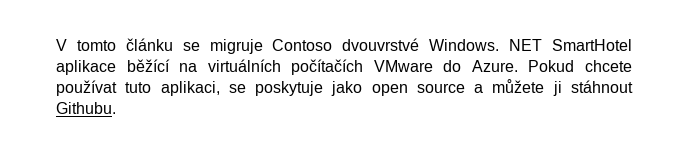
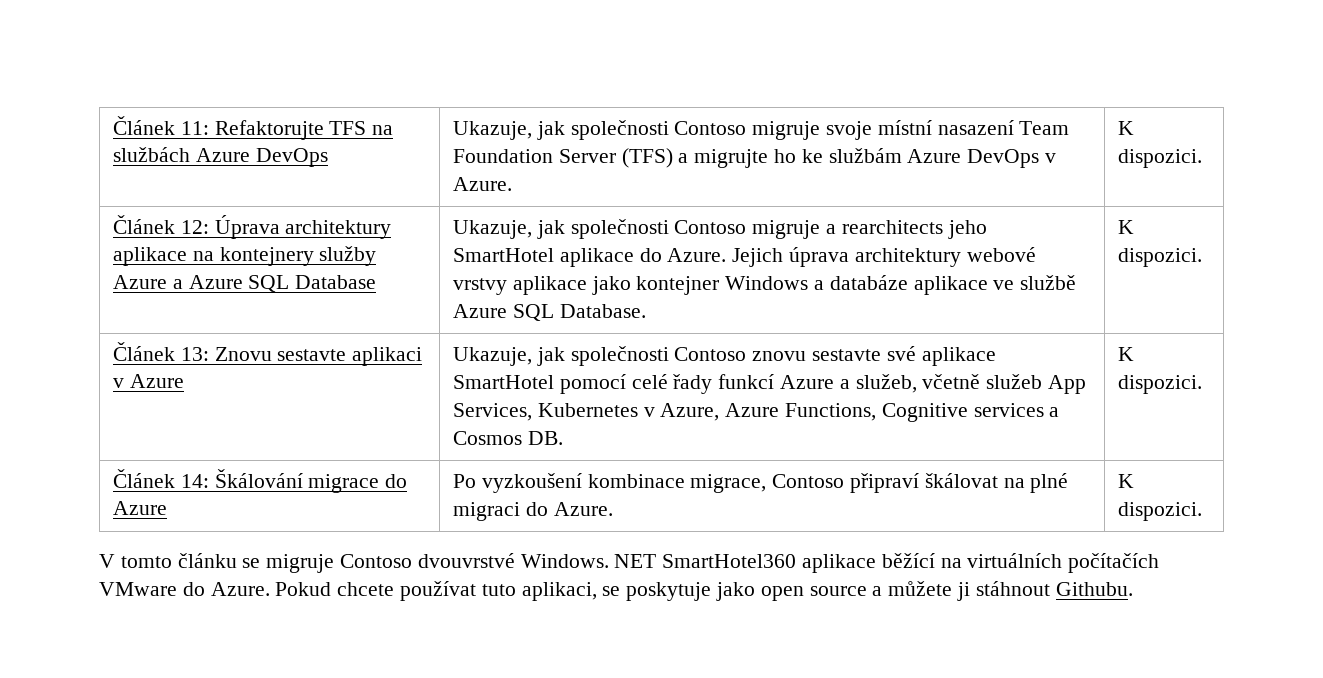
+ Článek 11: Refaktorujte TFS na službách Azure DevOps | Ukazuje, jak společnosti Contoso migruje svoje místní nasazení Team Foundation Server (TFS) a migrujte ho ke službám Azure DevOps v Azure. | K dispozici.
+ Článek 12: Úprava architektury aplikace na kontejnery služby Azure a Azure SQL Database | Ukazuje, jak společnosti Contoso migruje a rearchitects jeho SmartHotel aplikace do Azure. Jejich úprava architektury webové vrstvy aplikace jako kontejner Windows a databáze aplikace ve službě Azure SQL Database. | K dispozici.
+ Článek 13: Znovu sestavte aplikaci v Azure | Ukazuje, jak společnosti Contoso znovu sestavte své aplikace SmartHotel pomocí celé řady funkcí Azure a služeb, včetně služeb App Services, Kubernetes v Azure, Azure Functions, Cognitive services a Cosmos DB. | K dispozici.
+ Článek 14: Škálování migrace do Azure | Po vyzkoušení kombinace migrace, Contoso připraví škálovat na plné migraci do Azure. | K dispozici.
- NET SmartHotel aplikace běžící na virtuálních počítačích VMware do Azure.
+ NET SmartHotel360 aplikace běžící na virtuálních počítačích VMware do Azure.

